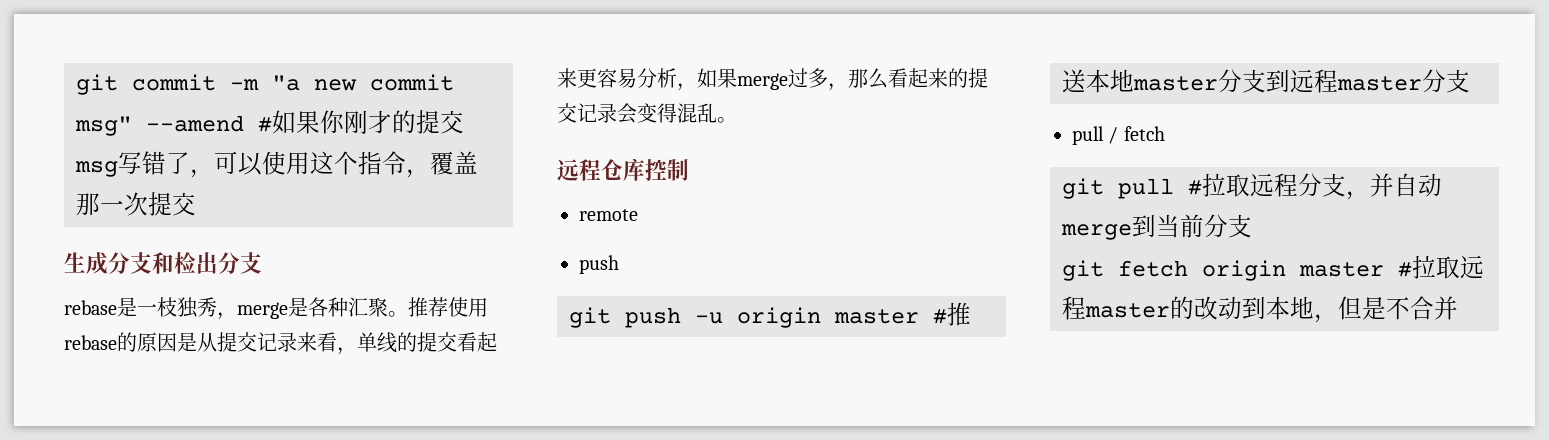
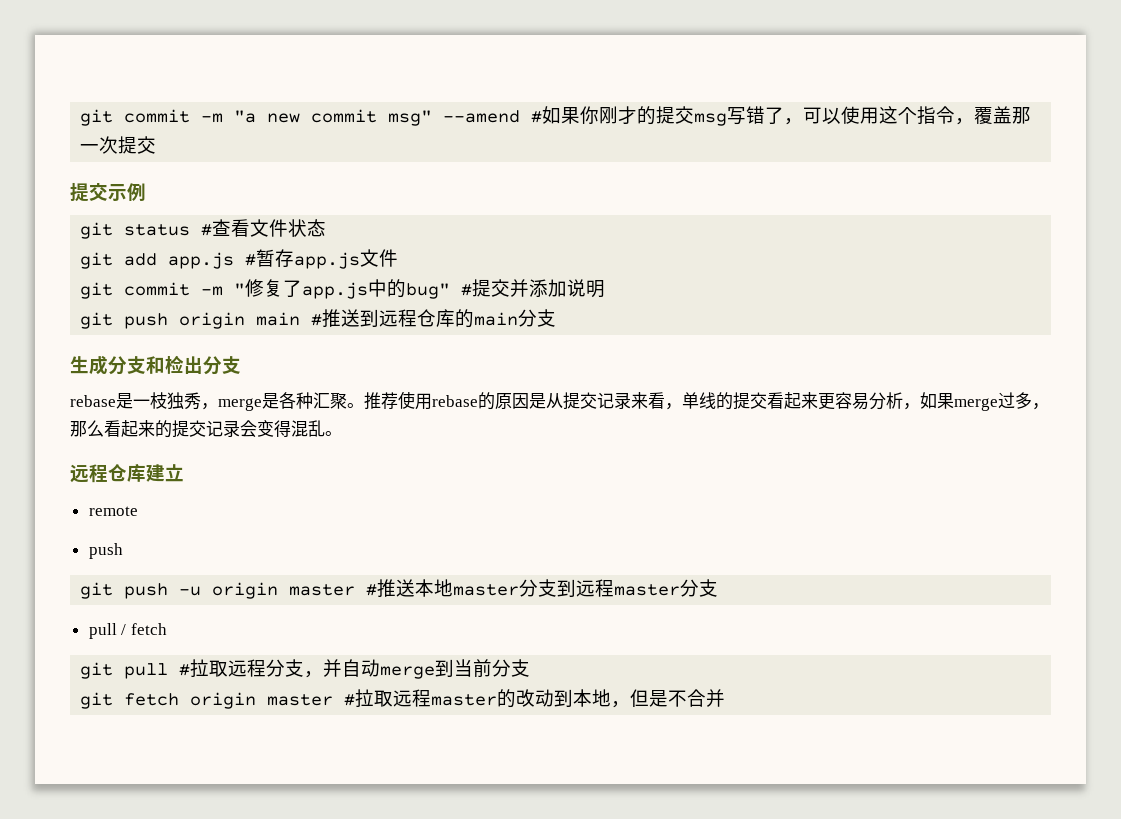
+ 提交示例
+ git status #查看文件状态
+ git add app.js #暂存app.js文件
+ git commit -m "修复了app.js中的bug" #提交并添加说明
+ git push origin main #推送到远程仓库的main分支
- 远程仓库控制
+ 远程仓库建立

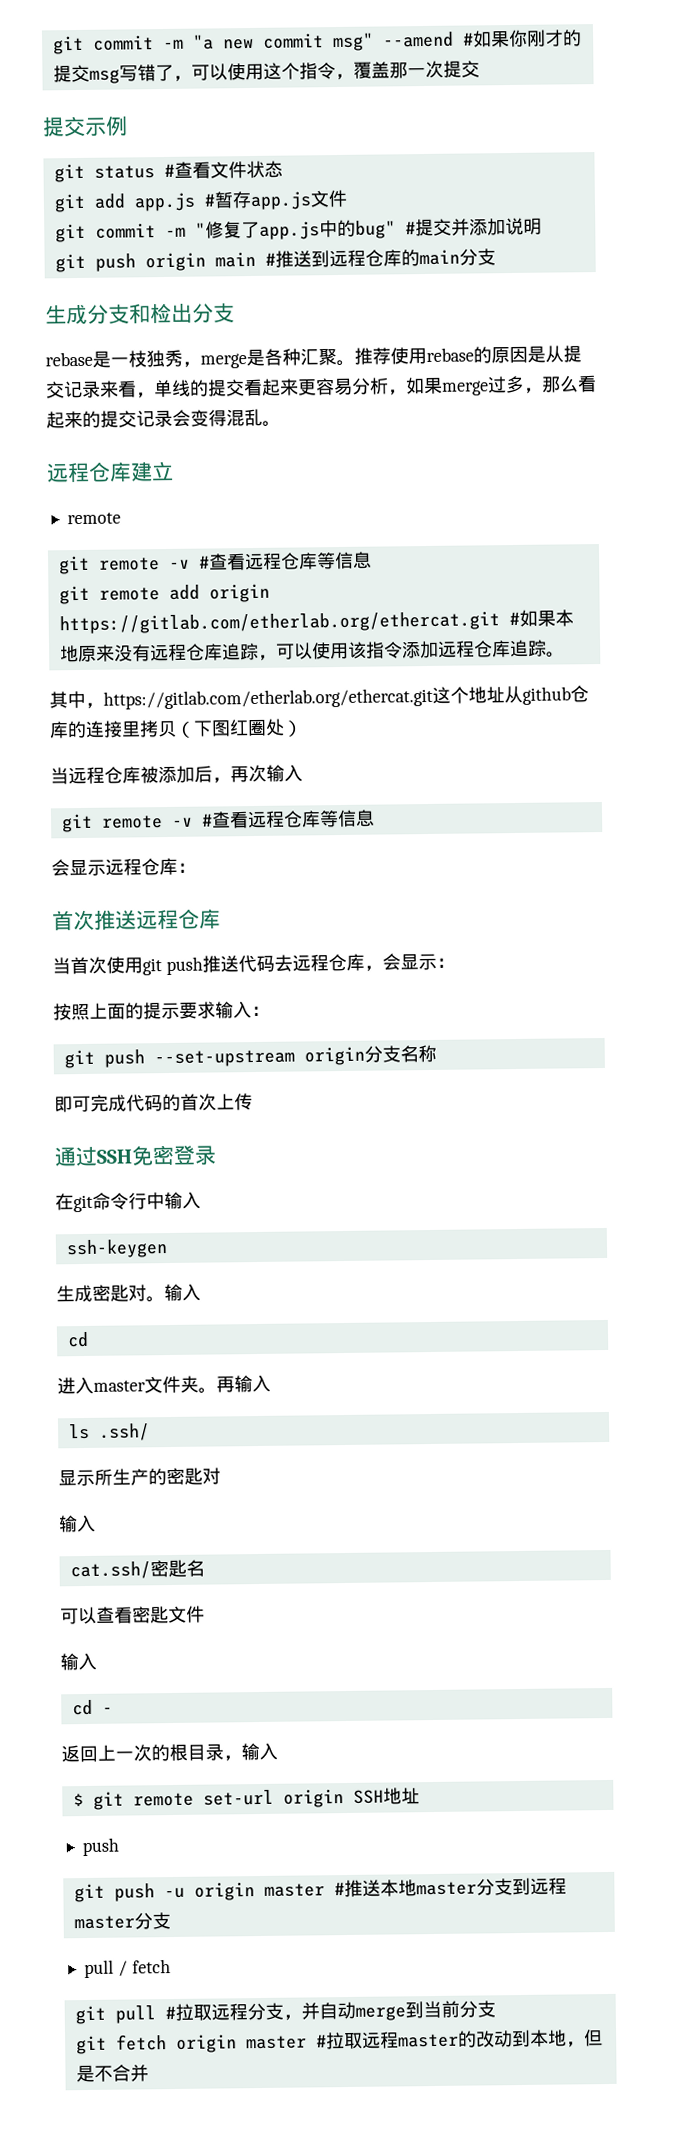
  远程仓库建立
  remote
+ git remote -v #查看远程仓库等信息
+ git remote add origin https://gitlab.com/etherlab.org/ethercat.git #如果本地原来没有远程仓库追踪，可以使用该指令添加远程仓库追踪。
+ 其中，https://gitlab.com/etherlab.org/ethercat.git这个地址从github仓库的连接里拷贝（下图红圈处）
+ 当远程仓库被添加后，再次输入
+ git remote -v #查看远程仓库等信息
+ 会显示远程仓库：
+ 首次推送远程仓库
+ 当首次使用git push推送代码去远程仓库，会显示：
+ 按照上面的提示要求输入：
+ git push --set-upstream origin分支名称
+ 即可完成代码的首次上传
+ 通过SSH免密登录
+ 在git命令行中输入
+ ssh-keygen
+ 生成密匙对。输入
+ cd
+ 进入master文件夹。再输入
+ ls .ssh/
+ 显示所生产的密匙对
+ 输入
+ cat.ssh/密匙名
+ 可以查看密匙文件
+ 输入
+ cd -
+ 返回上一次的根目录，输入
+ $ git remote set-url origin SSH地址

